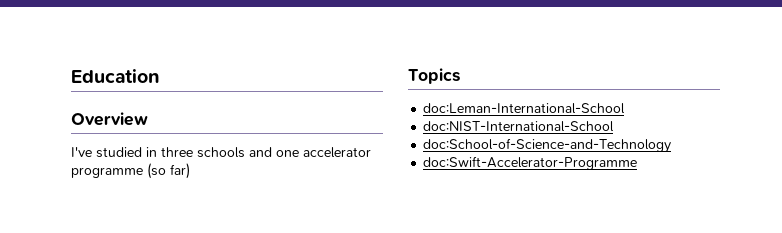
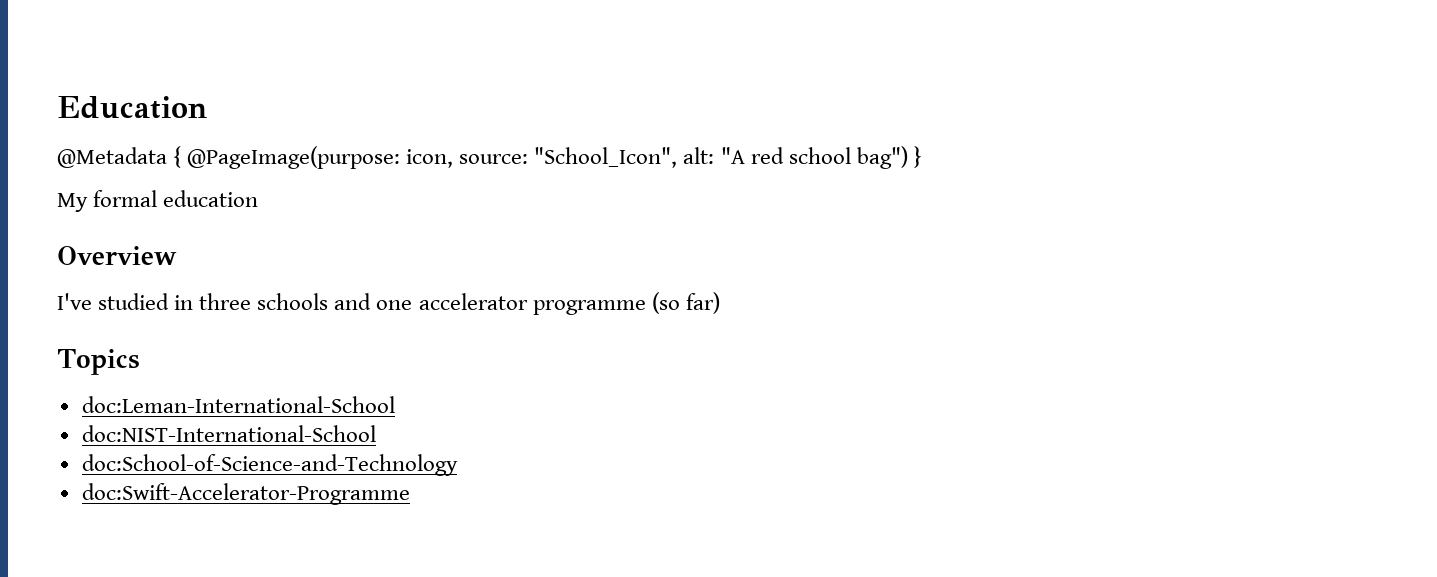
+ @Metadata { @PageImage(purpose: icon, source: "School_Icon", alt: "A red school bag") }
+ My formal education

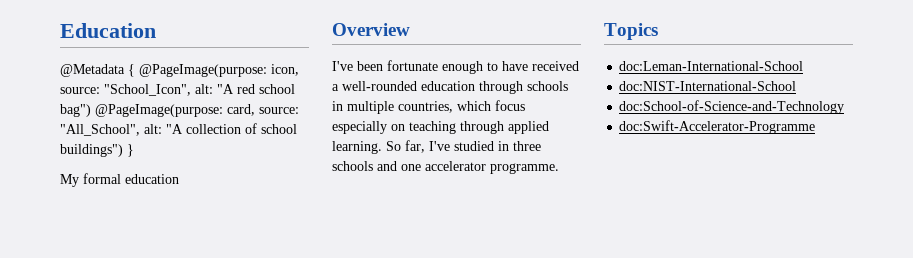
- @Metadata { @PageImage(purpose: icon, source: "School_Icon", alt: "A red school bag") }
+ @Metadata { @PageImage(purpose: icon, source: "School_Icon", alt: "A red school bag") @PageImage(purpose: card, source: "All_School", alt: "A collection of school buildings") }
- I've studied in three schools and one accelerator programme (so far)
+ I've been fortunate enough to have received a well-rounded education through schools in multiple countries, which focus especially on teaching through applied learning. So far, I've studied in three schools and one accelerator programme.

